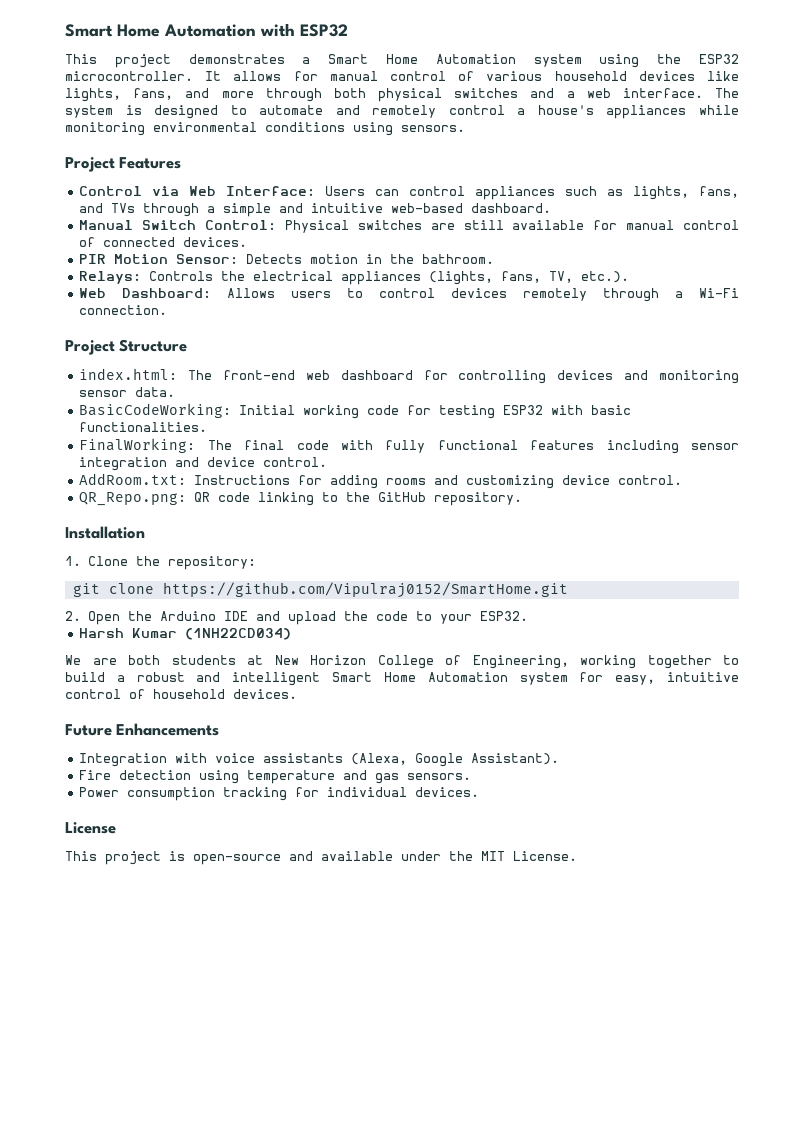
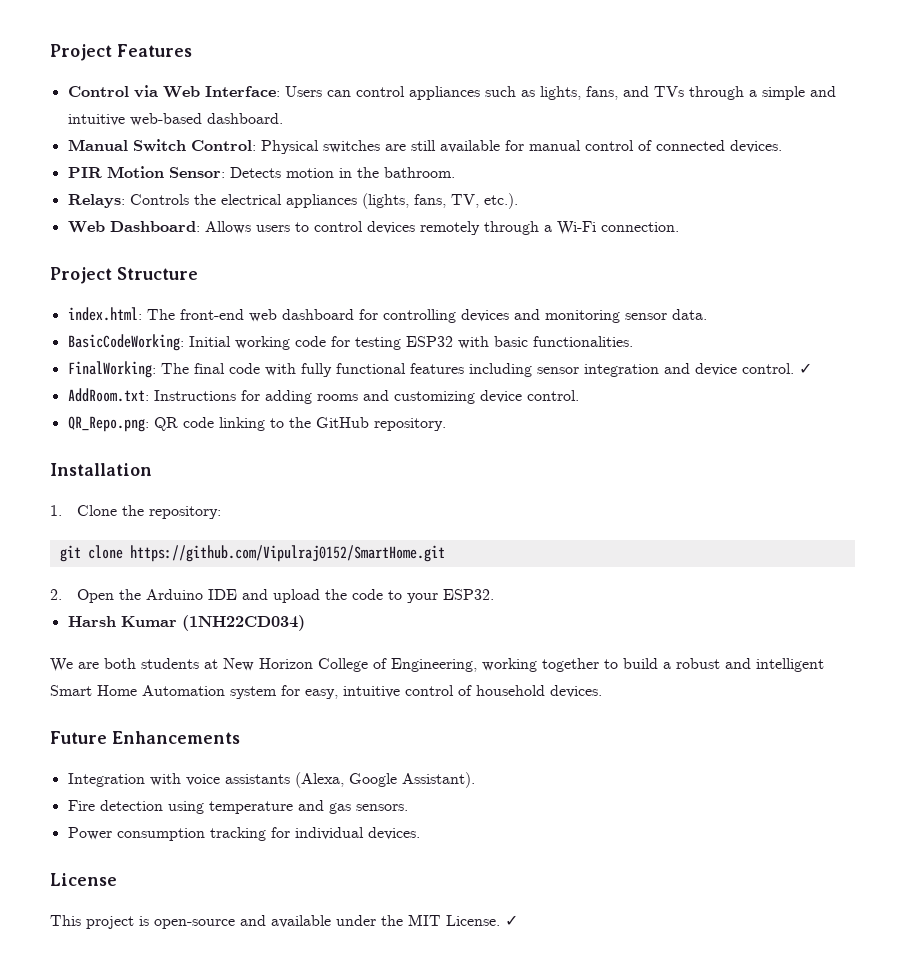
- Smart Home Automation with ESP32
- This project demonstrates a Smart Home Automation system using the ESP32 microcontroller. It allows for manual control of various household devices like lights, fans, and more through both physical switches and a web interface. The system is designed to automate and remotely control a house's appliances while monitoring environmental conditions using sensors.
- FinalWorking: The final code with fully functional features including sensor integration and device control.
+ FinalWorking: The final code with fully functional features including sensor integration and device control. ✓
- This project is open-source and available under the MIT License.
+ This project is open-source and available under the MIT License. ✓

